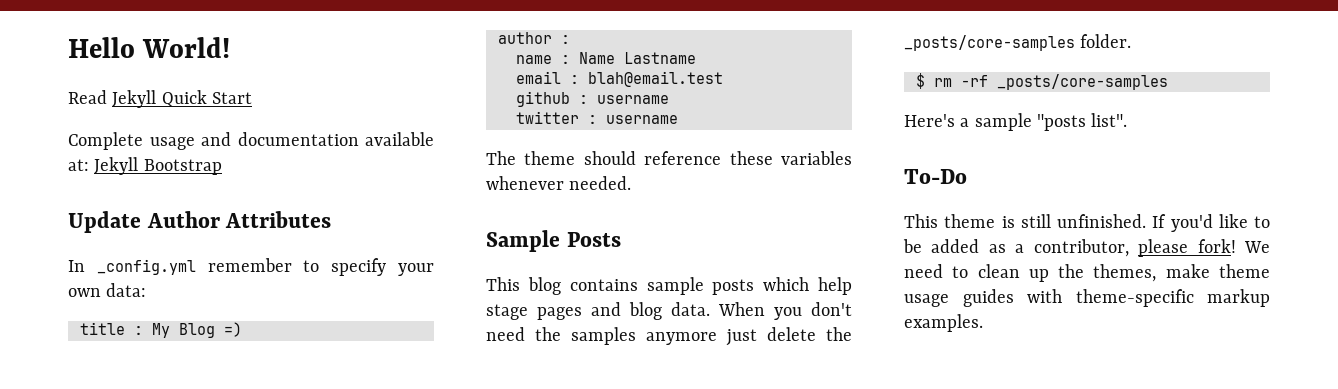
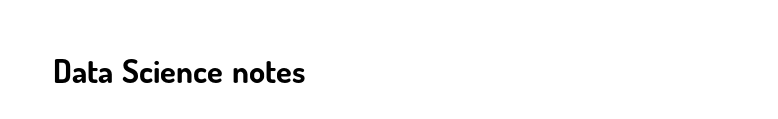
- Hello World!
- Read Jekyll Quick Start
- Complete usage and documentation available at: Jekyll Bootstrap
- Update Author Attributes
- In _config.yml remember to specify your own data:
- title : My Blog =)
- author :
- name : Name Lastname
- email : blah@email.test
- github : username
- twitter : username
- The theme should reference these variables whenever needed.
- Sample Posts
- This blog contains sample posts which help stage pages and blog data. When you don't need the samples anymore just delete the _posts/core-samples folder.
- $ rm -rf _posts/core-samples
- Here's a sample "posts list".
- To-Do
- This theme is still unfinished. If you'd like to be added as a contributor, please fork! We need to clean up the themes, make theme usage guides with theme-specific markup examples.
+ Data Science notes

